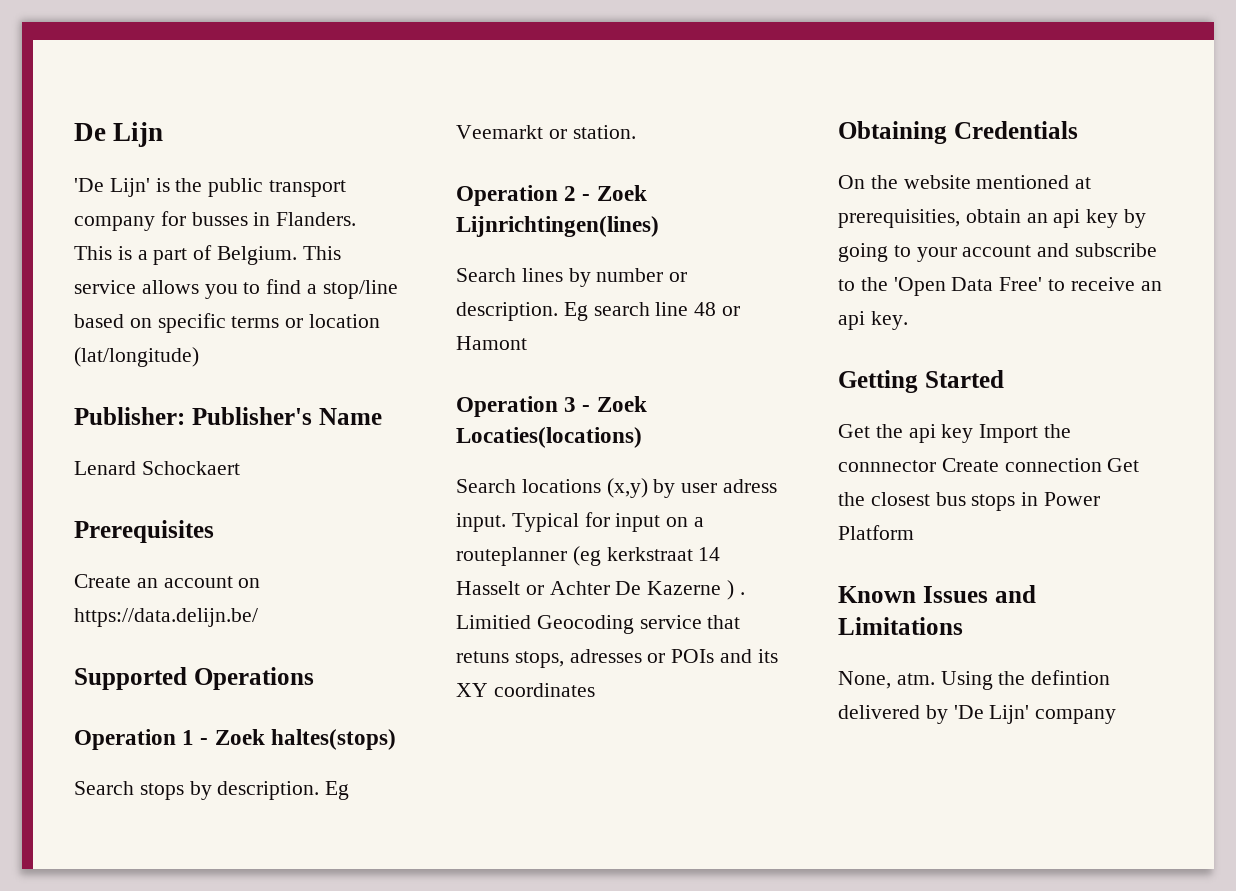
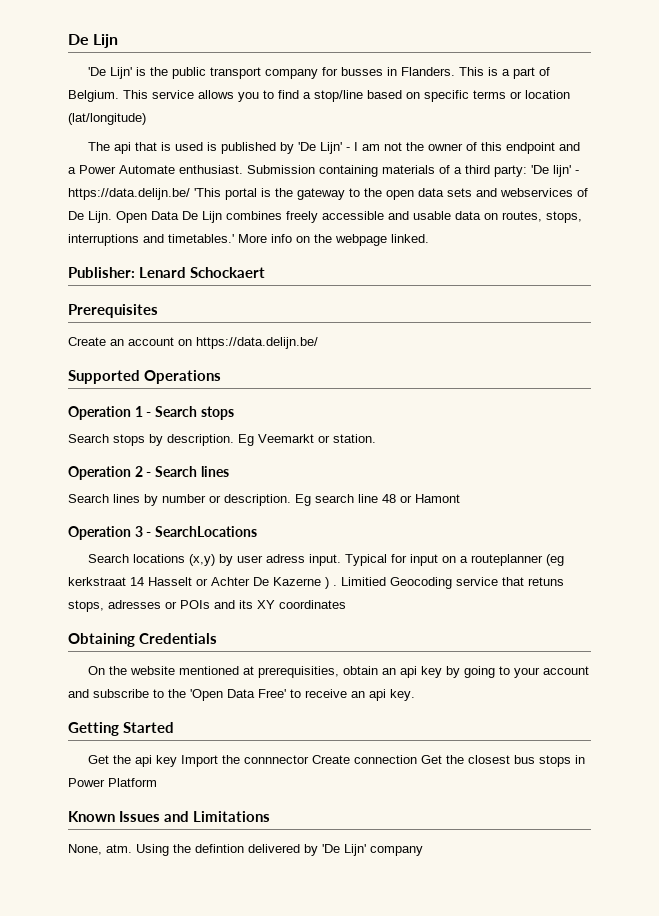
+ The api that is used is published by 'De Lijn' - I am not the owner of this endpoint and a Power Automate enthusiast. Submission containing materials of a third party: 'De lijn' - https://data.delijn.be/ 'This portal is the gateway to the open data sets and webservices of De Lijn. Open Data De Lijn combines freely accessible and usable data on routes, stops, interruptions and timetables.' More info on the webpage linked.
- Publisher: Publisher's Name
- Lenard Schockaert
+ Publisher: Lenard Schockaert
- Operation 1 - Zoek haltes(stops)
+ Operation 1 - Search stops
- Operation 2 - Zoek Lijnrichtingen(lines)
+ Operation 2 - Search lines
- Operation 3 - Zoek Locaties(locations)
+ Operation 3 - SearchLocations

